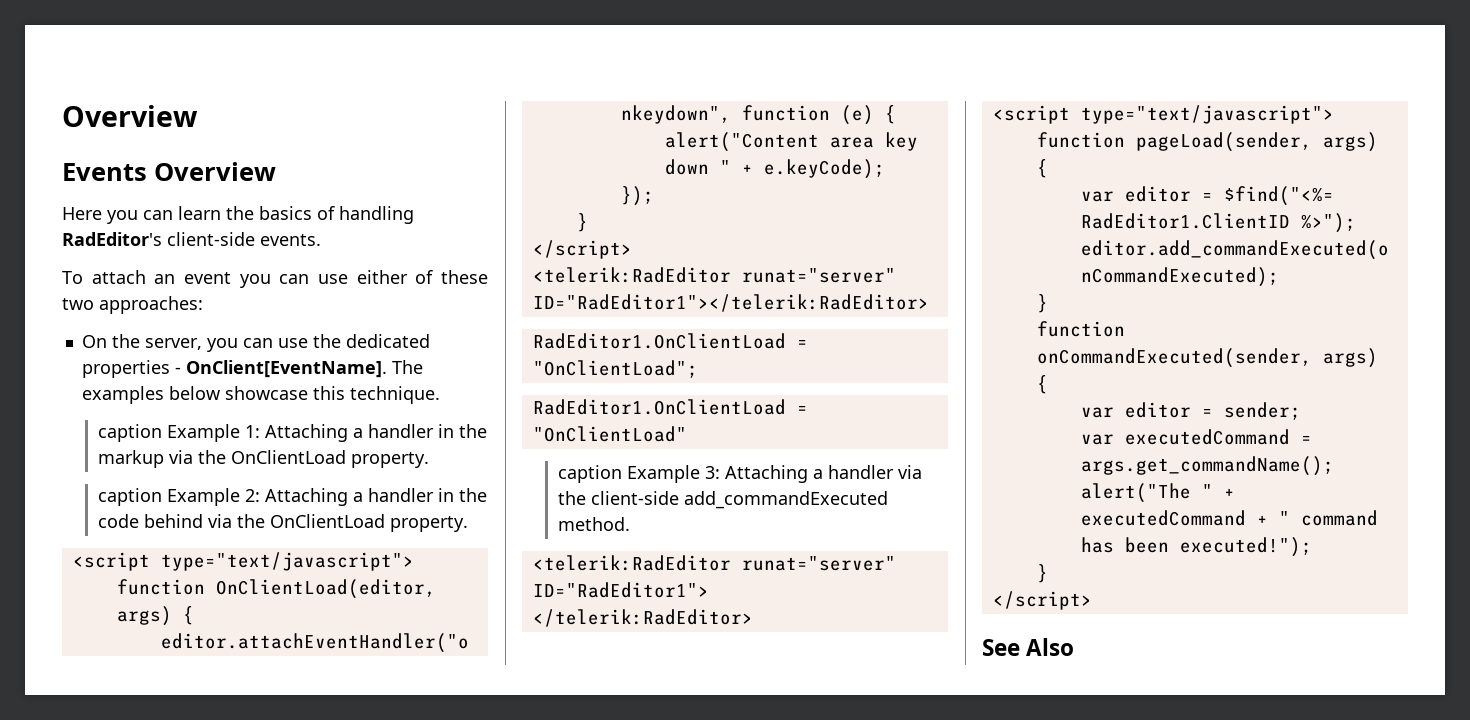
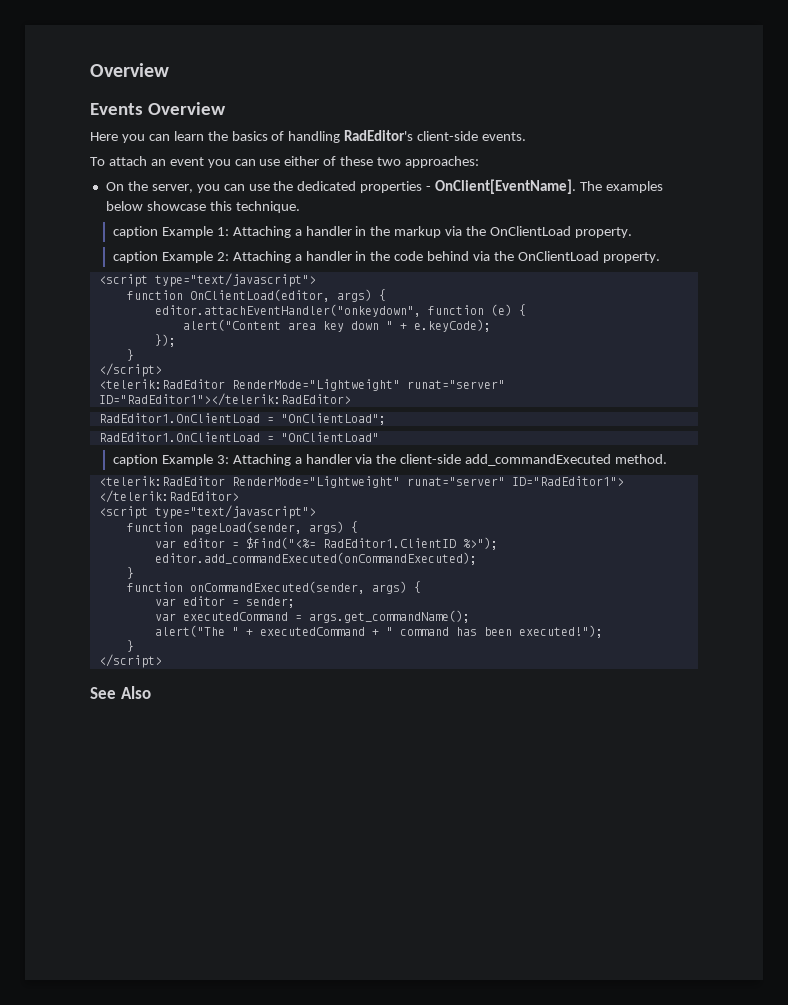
- <telerik:RadEditor runat="server" ID="RadEditor1"></telerik:RadEditor>
+ <telerik:RadEditor RenderMode="Lightweight" runat="server" ID="RadEditor1"></telerik:RadEditor>
- <telerik:RadEditor runat="server" ID="RadEditor1">
+ <telerik:RadEditor RenderMode="Lightweight" runat="server" ID="RadEditor1">

